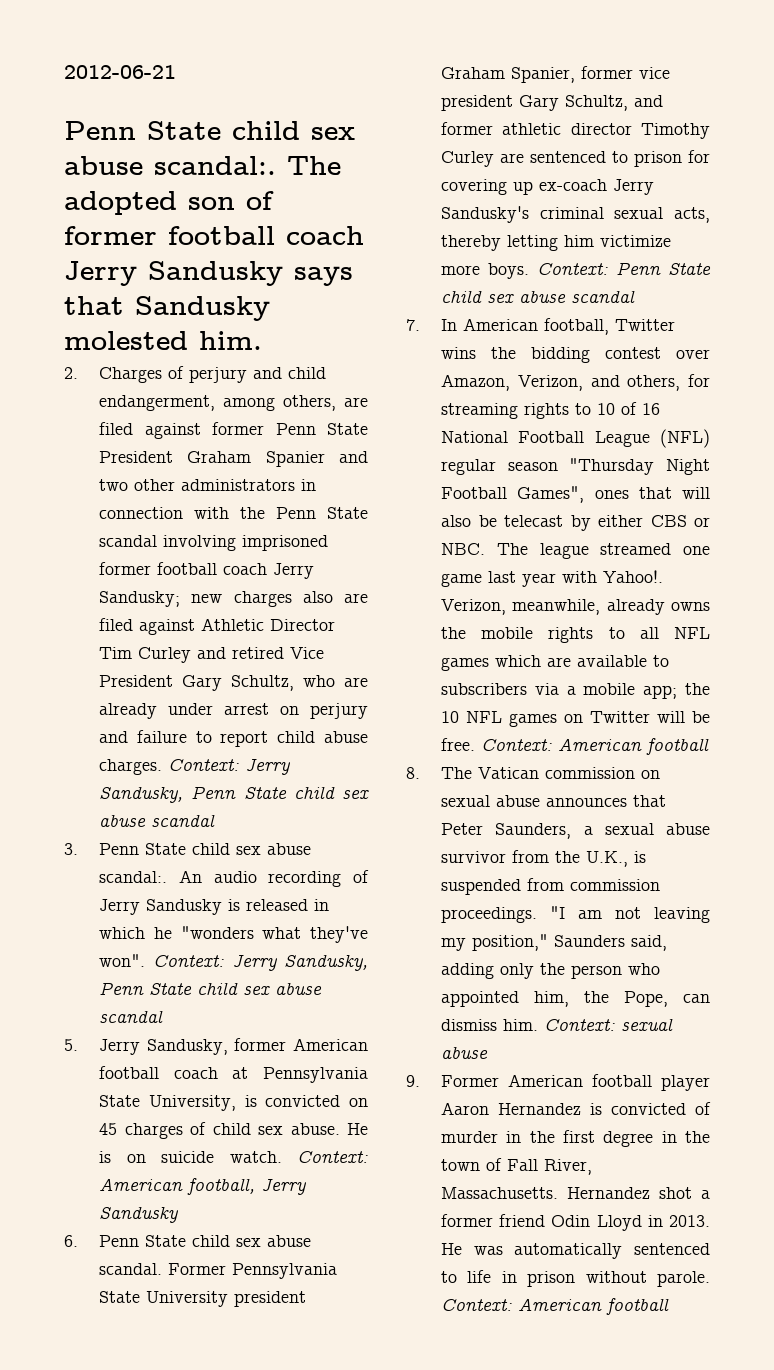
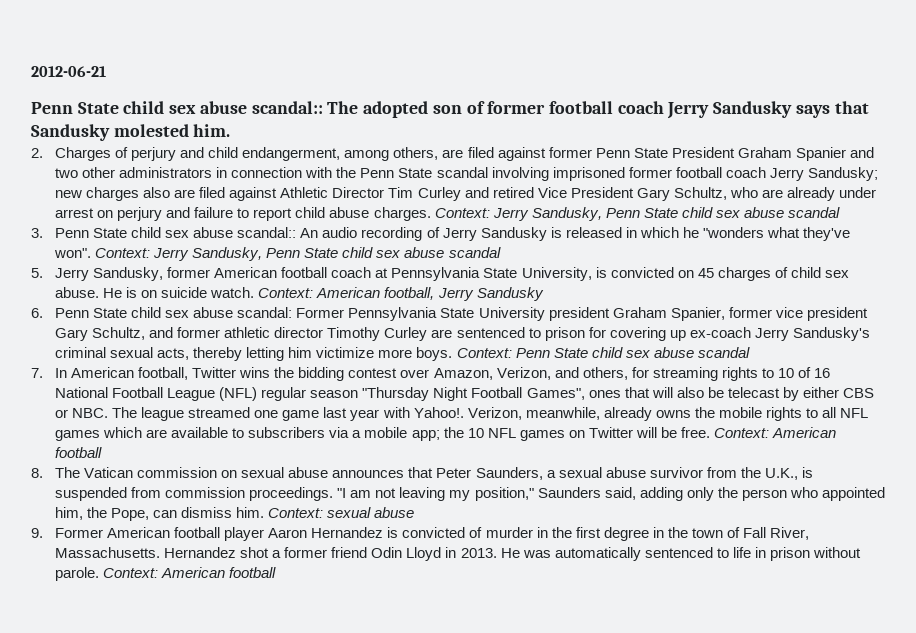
- Penn State child sex abuse scandal:. The adopted son of former football coach Jerry Sandusky says that Sandusky molested him.
+ Penn State child sex abuse scandal:: The adopted son of former football coach Jerry Sandusky says that Sandusky molested him.
- 3. Penn State child sex abuse scandal:. An audio recording of Jerry Sandusky is released in which he "wonders what they've won".
+ 3. Penn State child sex abuse scandal:: An audio recording of Jerry Sandusky is released in which he "wonders what they've won".
- 6. Penn State child sex abuse scandal. Former Pennsylvania State University president Graham Spanier, former vice president Gary Schultz, and former athletic director Timothy Curley are sentenced to prison for covering up ex-coach Jerry Sandusky's criminal sexual acts, thereby letting him victimize more boys.
+ 6. Penn State child sex abuse scandal: Former Pennsylvania State University president Graham Spanier, former vice president Gary Schultz, and former athletic director Timothy Curley are sentenced to prison for covering up ex-coach Jerry Sandusky's criminal sexual acts, thereby letting him victimize more boys.

